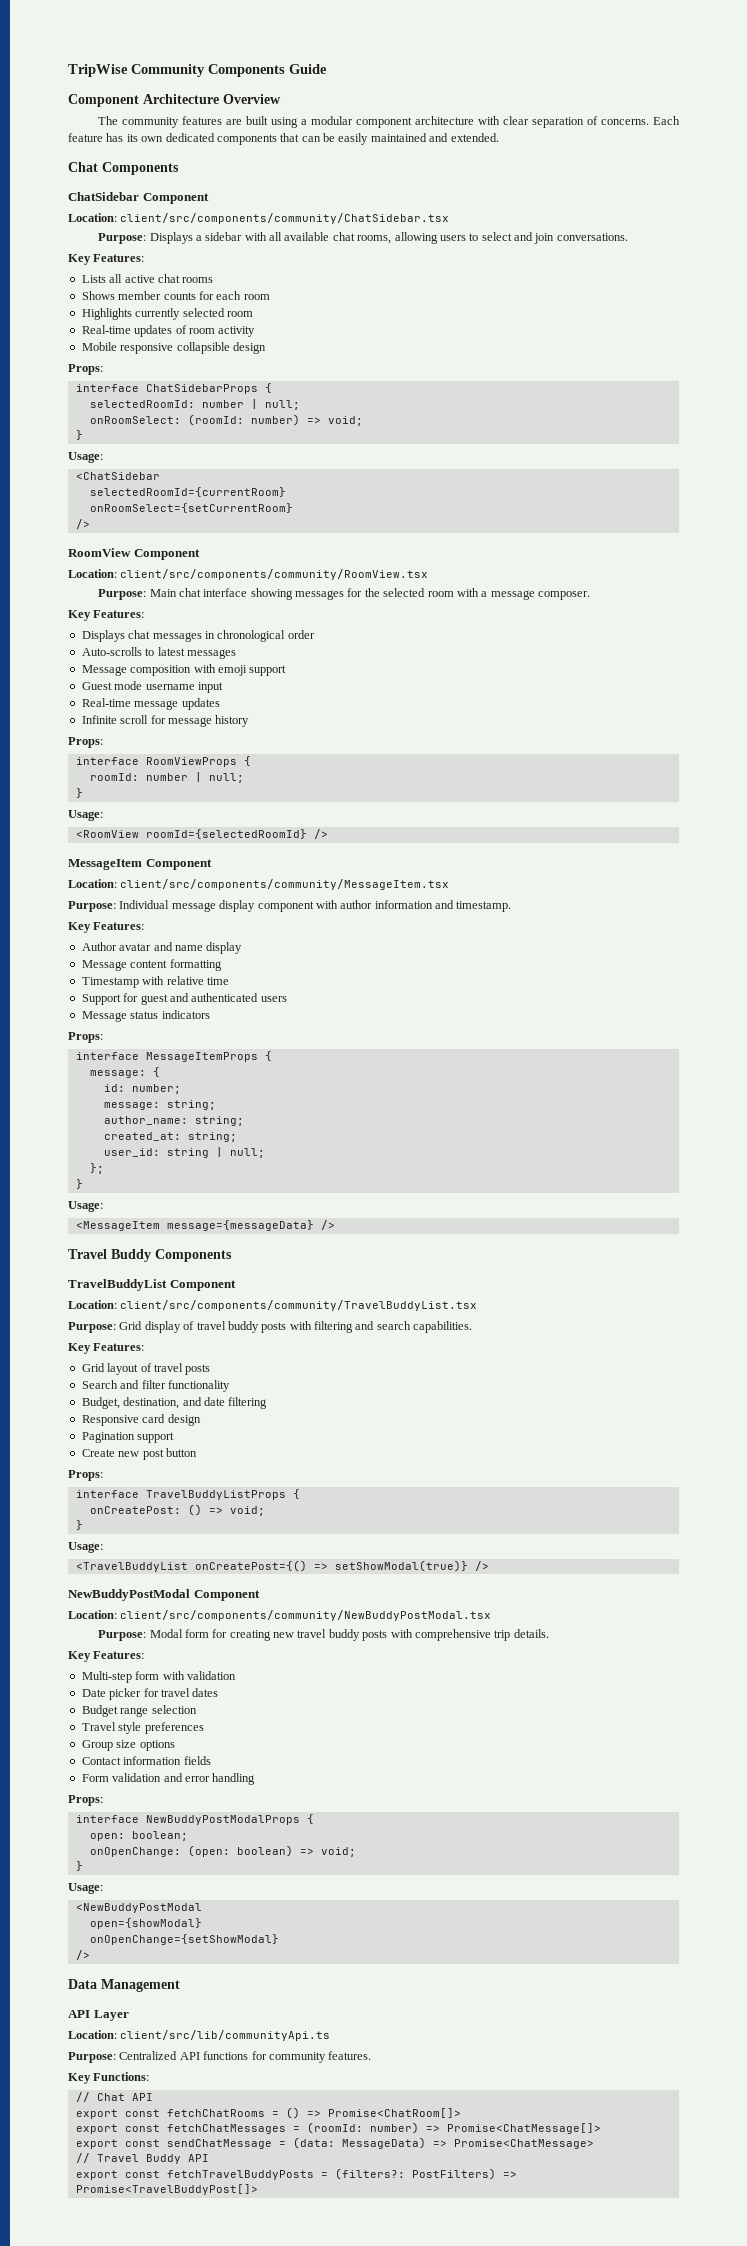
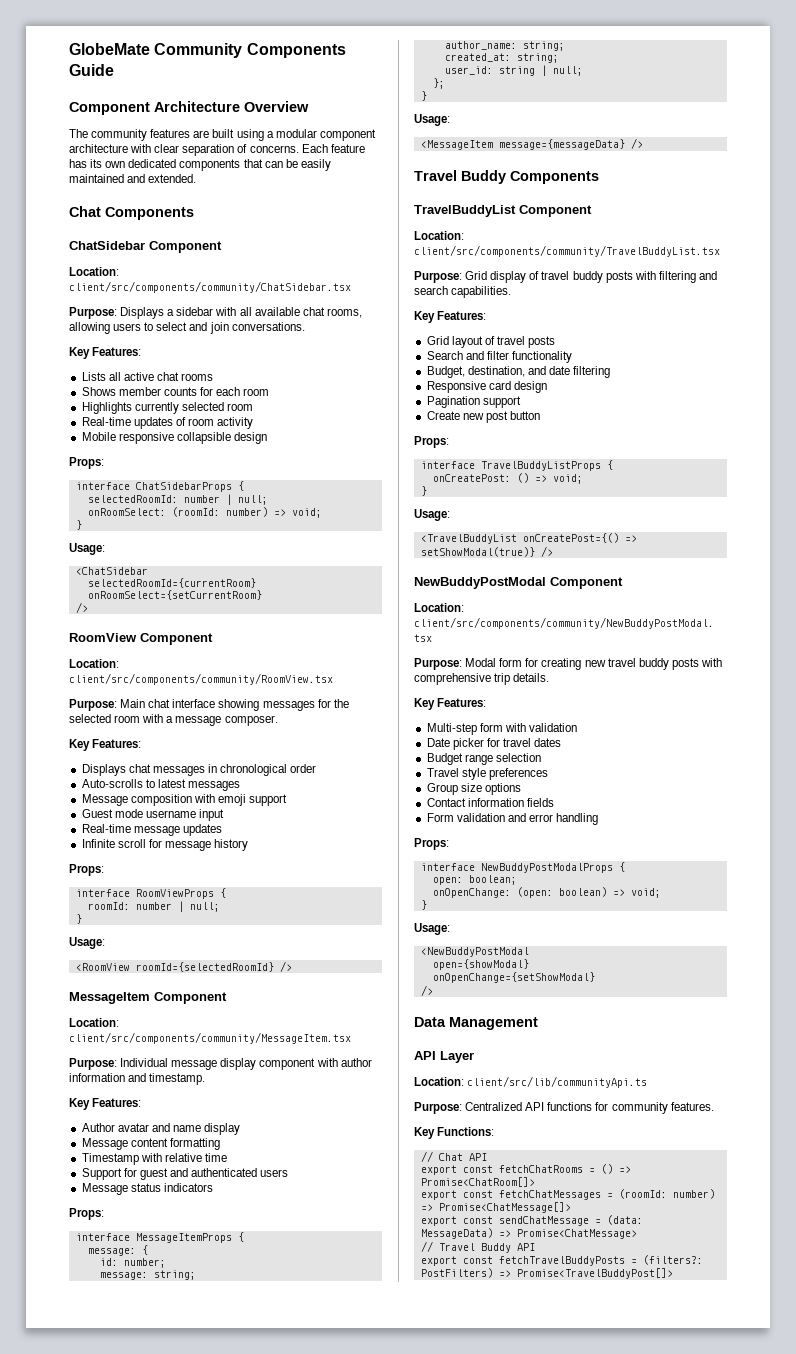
- TripWise Community Components Guide
+ GlobeMate Community Components Guide

